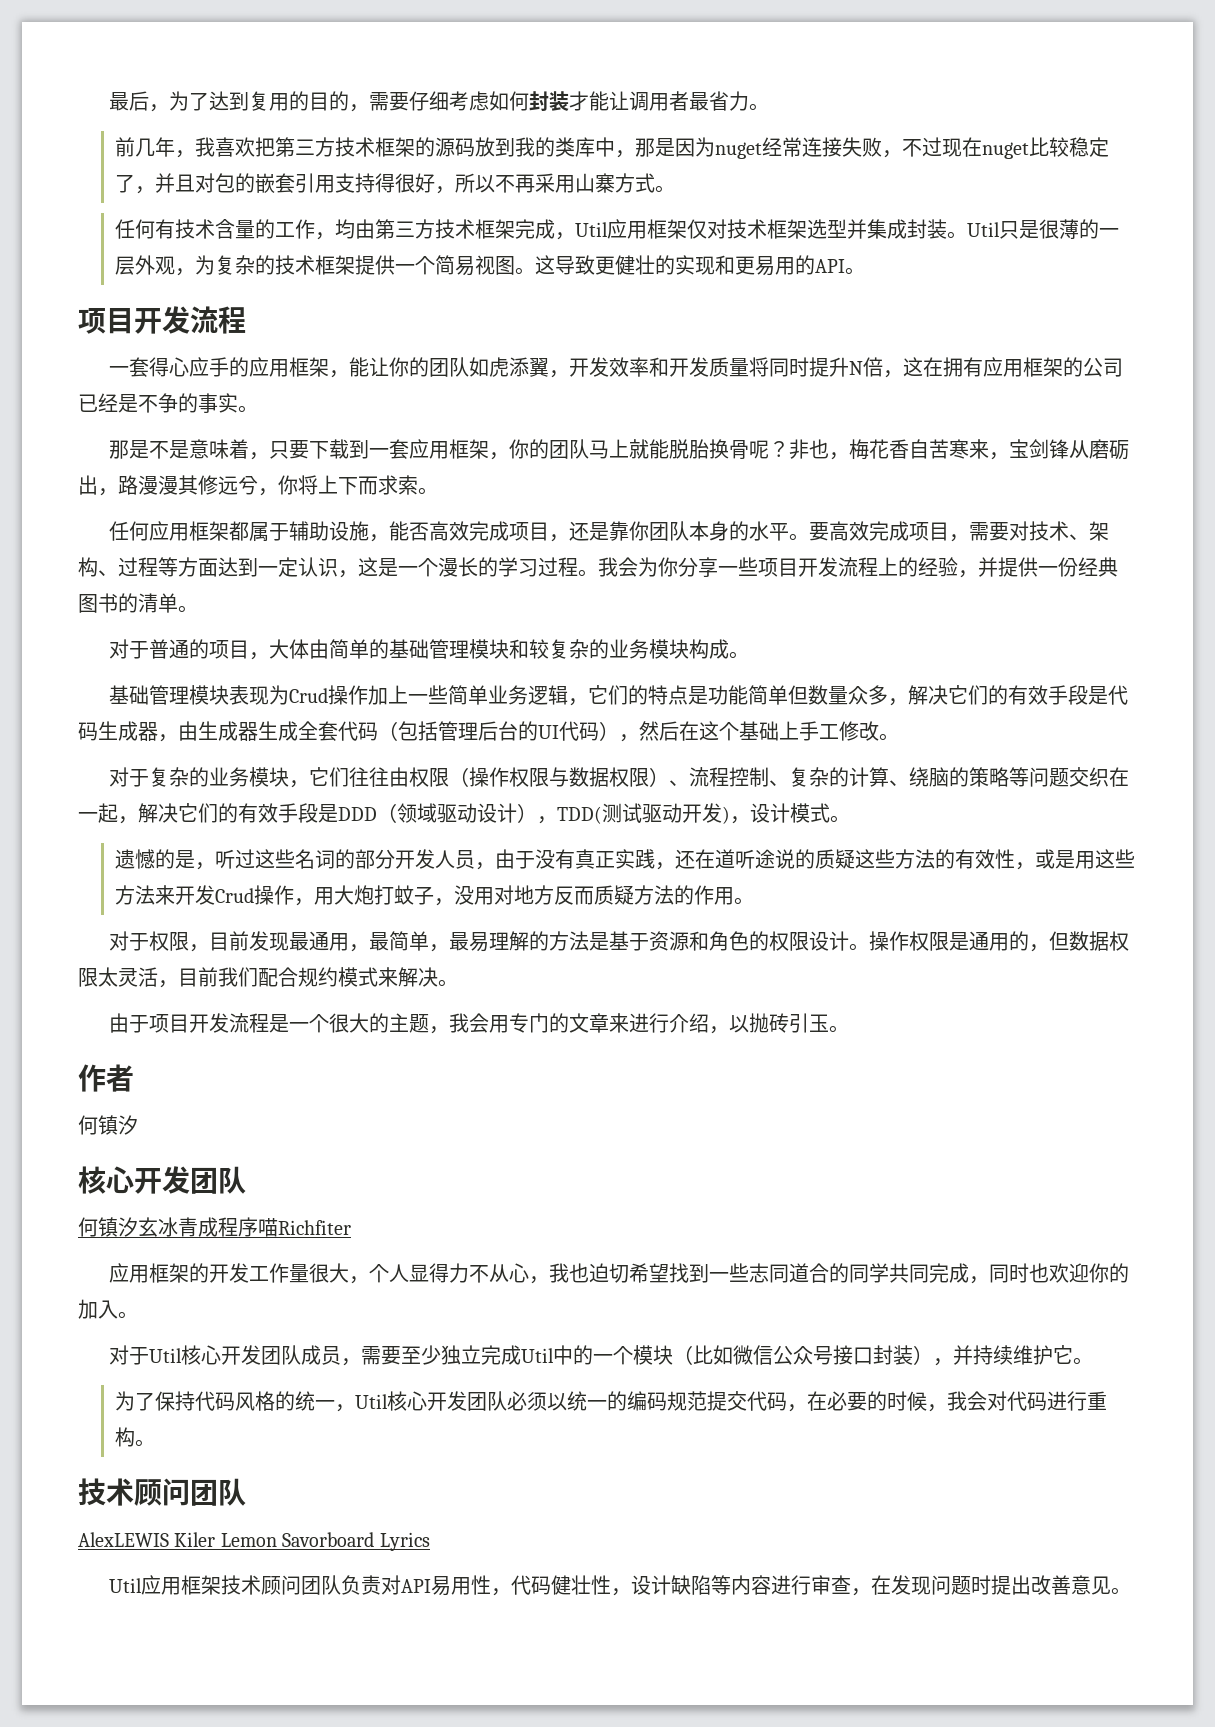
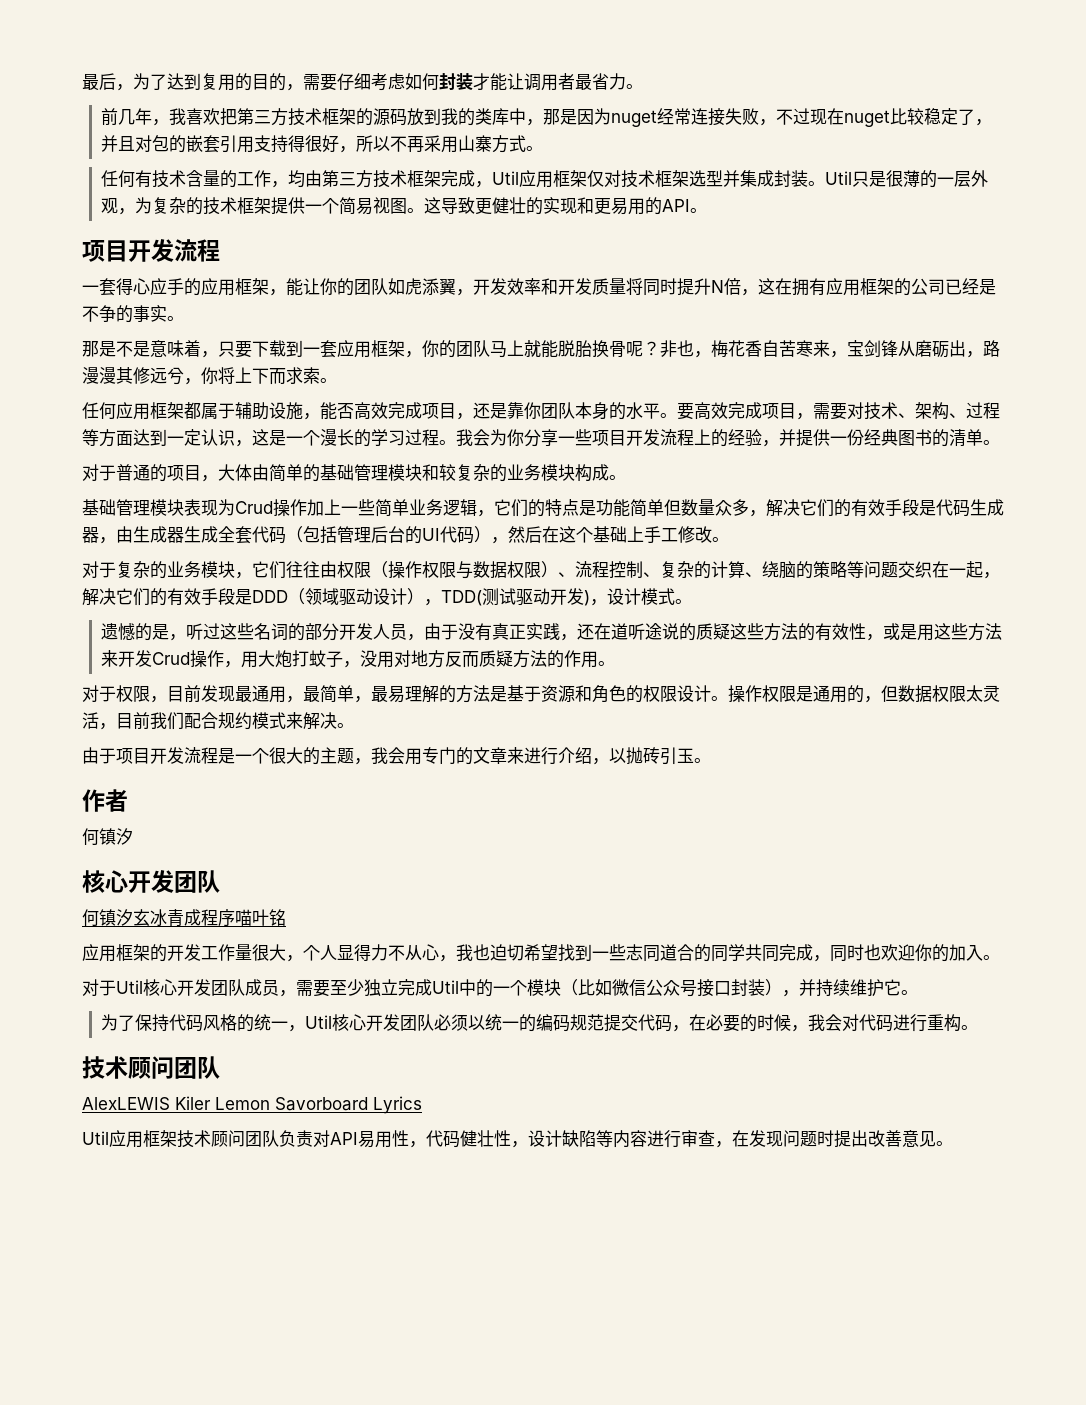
- 何镇汐玄冰青成程序喵Richfiter
+ 何镇汐玄冰青成程序喵叶铭

